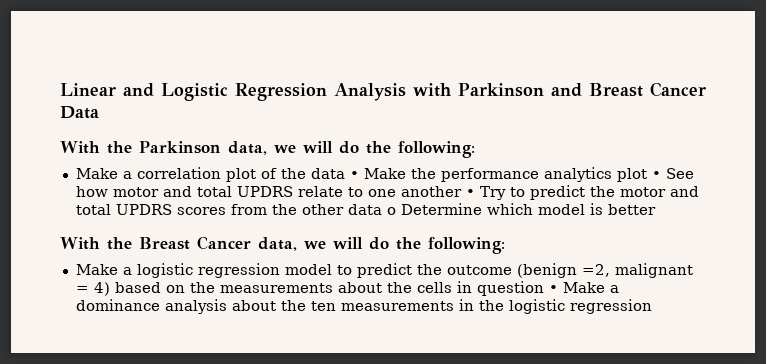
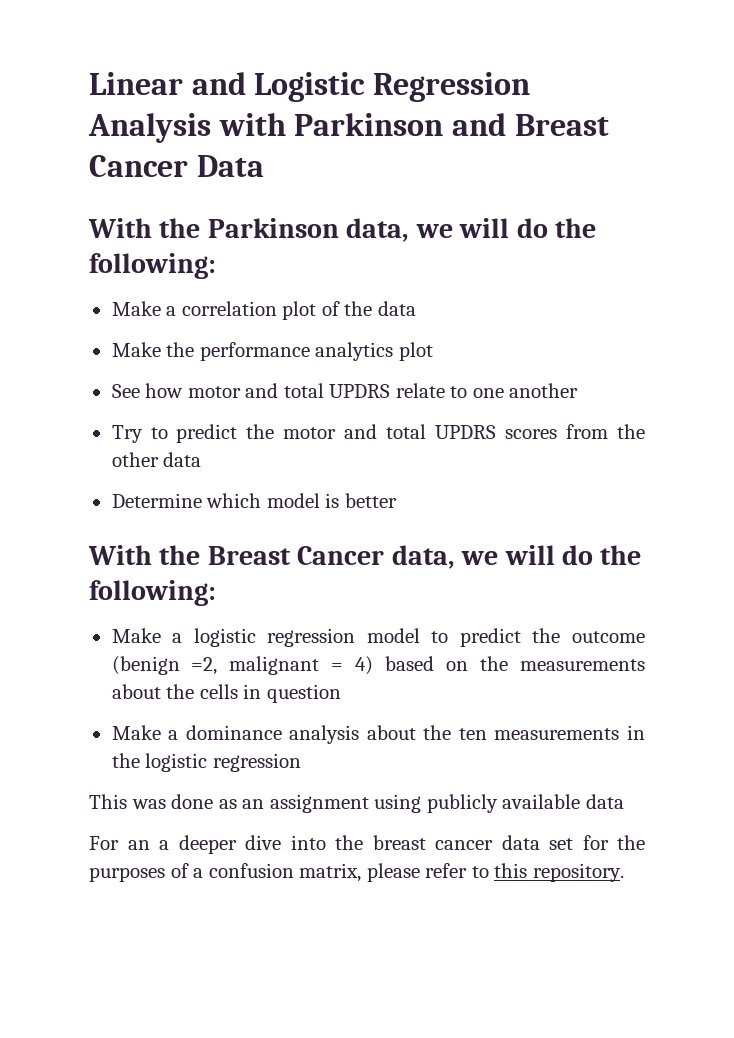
- Make a correlation plot of the data • Make the performance analytics plot • See how motor and total UPDRS relate to one another • Try to predict the motor and total UPDRS scores from the other data o Determine which model is better
+ Make a correlation plot of the data
+ Make the performance analytics plot
+ See how motor and total UPDRS relate to one another
+ Try to predict the motor and total UPDRS scores from the other data
+ Determine which model is better
- Make a logistic regression model to predict the outcome (benign =2, malignant = 4) based on the measurements about the cells in question • Make a dominance analysis about the ten measurements in the logistic regression
+ Make a logistic regression model to predict the outcome (benign =2, malignant = 4) based on the measurements about the cells in question
+ Make a dominance analysis about the ten measurements in the logistic regression
+ This was done as an assignment using publicly available data
+ For an a deeper dive into the breast cancer data set for the purposes of a confusion matrix, please refer to this repository.

